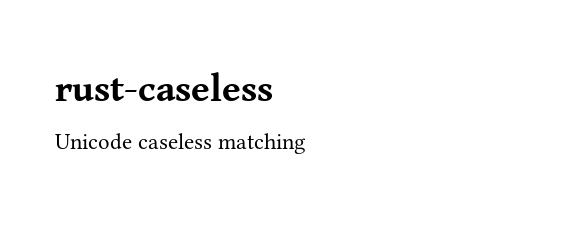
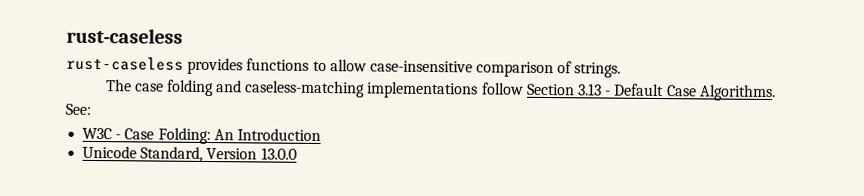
- Unicode caseless matching
+ rust-caseless provides functions to allow case-insensitive comparison of strings.
+ The case folding and caseless-matching implementations follow Section 3.13 - Default Case Algorithms.
+ See:
+ W3C - Case Folding: An Introduction
+ Unicode Standard, Version 13.0.0

